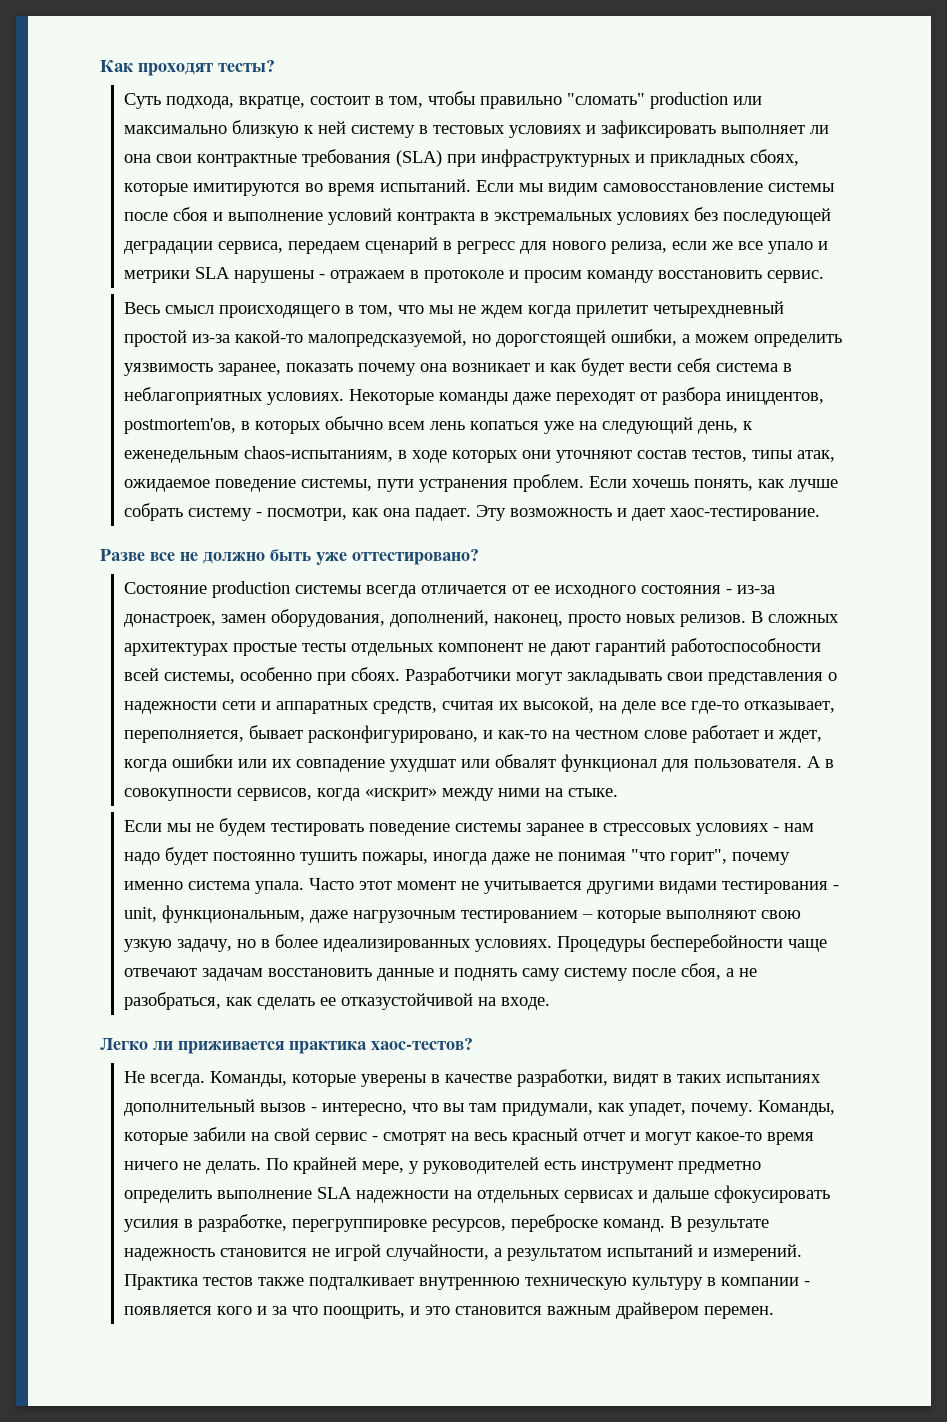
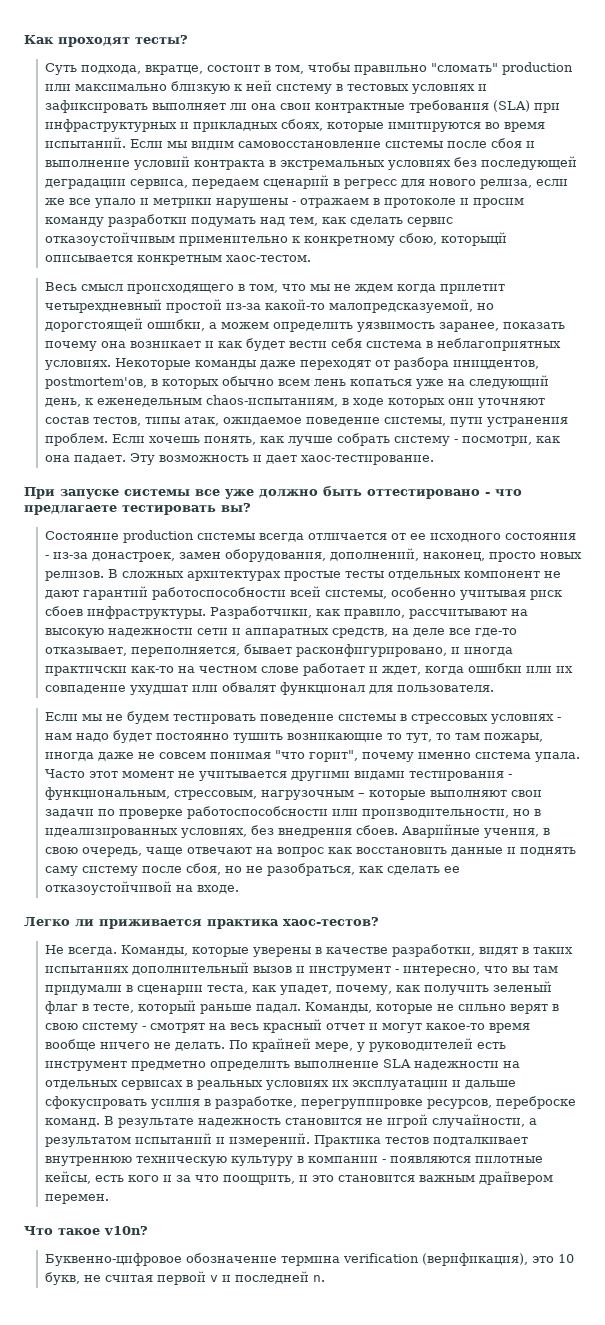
- Если мы видим самовосстановление системы после сбоя и выполнение условий контракта в экстремальных условиях без последующей деградации сервиса, передаем сценарий в регресс для нового релиза, если же все упало и метрики SLA нарушены - отражаем в протоколе и просим команду восстановить сервис.
+ Если мы видим самовосстановление системы после сбоя и выполнение условий контракта в экстремальных условиях без последующей деградации сервиса, передаем сценарий в регресс для нового релиза, если же все упало и метрики нарушены - отражаем в протоколе и просим команду разработки подумать над тем, как сделать сервис отказоустойчивым применительно к конкретному сбою, которыцй описывается конкретным хаос-тестом.
- Разве все не должно быть уже оттестировано?
+ При запуске системы все уже должно быть оттестировано - что предлагаете тестировать вы?
- В сложных архитектурах простые тесты отдельных компонент не дают гарантий работоспособности всей системы, особенно при сбоях. Разработчики могут закладывать свои представления о надежности сети и аппаратных средств, считая их высокой, на деле все где-то отказывает, переполняется, бывает расконфигурировано, и как-то на честном слове работает и ждет, когда ошибки или их совпадение ухудшат или обвалят функционал для пользователя. А в совокупности сервисов, когда «искрит» между ними на стыке.
+ В сложных архитектурах простые тесты отдельных компонент не дают гарантий работоспособности всей системы, особенно учитывая риск сбоев инфраструктуры. Разработчики, как правило, рассчитывают на высокую надежности сети и аппаратных средств, на деле все где-то отказывает, переполняется, бывает расконфигурировано, и иногда практичски как-то на честном слове работает и ждет, когда ошибки или их совпадение ухудшат или обвалят функционал для пользователя.
- Если мы не будем тестировать поведение системы заранее в стрессовых условиях - нам надо будет постоянно тушить пожары, иногда даже не понимая "что горит", почему именно система упала.
+ Если мы не будем тестировать поведение системы в стрессовых условиях - нам надо будет постоянно тушить возникающие то тут, то там пожары, иногда даже не совсем понимая "что горит", почему именно система упала.
- Часто этот момент не учитывается другими видами тестирования - unit, функциональным, даже нагрузочным тестированием – которые выполняют свою узкую задачу, но в более идеализированных условиях. Процедуры бесперебойности чаще отвечают задачам восстановить данные и поднять саму систему после сбоя, а не разобраться, как сделать ее отказустойчивой на входе.
+ Часто этот момент не учитывается другими видами тестирования - функциональным, стрессовым, нагрузочным – которые выполняют свои задачи по проверке работоспособсности или производительности, но в идеализированных условиях, без внедрения сбоев. Аварийные учения, в свою очередь, чаще отвечают на вопрос как восстановить данные и поднять саму систему после сбоя, но не разобраться, как сделать ее отказоустойчивой на входе.
- Команды, которые уверены в качестве разработки, видят в таких испытаниях дополнительный вызов - интересно, что вы там придумали, как упадет, почему. Команды, которые забили на свой сервис - смотрят на весь красный отчет и могут какое-то время ничего не делать.
+ Команды, которые уверены в качестве разработки, видят в таких испытаниях дополнительный вызов и инструмент - интересно, что вы там придумали в сценарии теста, как упадет, почему, как получить зеленый флаг в тесте, который раньше падал. Команды, которые не сильно верят в свою систему - смотрят на весь красный отчет и могут какое-то время вообще ничего не делать.
- По крайней мере, у руководителей есть инструмент предметно определить выполнение SLA надежности на отдельных сервисах и дальше сфокусировать усилия в разработке, перегруппировке ресурсов, переброске команд.
+ По крайней мере, у руководителей есть инструмент предметно определить выполнение SLA надежности на отдельных сервисах в реальных условиях их эксплуатации и дальше сфокусировать усилия в разработке, перегруппировке ресурсов, переброске команд.
- Практика тестов также подталкивает внутреннюю техническую культуру в компании - появляется кого и за что поощрить, и это становится важным драйвером перемен.
+ Практика тестов подталкивает внутреннюю техническую культуру в компании - появляются пилотные кейсы, есть кого и за что поощрить, и это становится важным драйвером перемен.
+ Что такое v10n?
+ Буквенно-цифровое обозначение термина verification (верификация), это 10 букв, не считая первой v и последней n.

